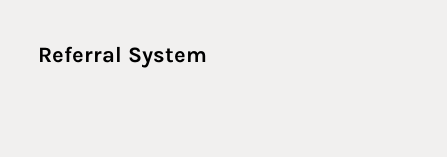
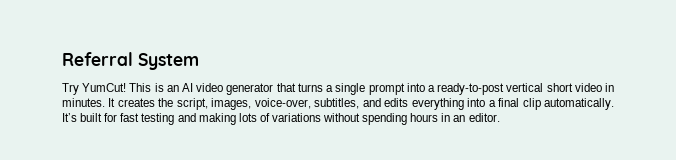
+ Try YumCut! This is an AI video generator that turns a single prompt into a ready-to-post vertical short video in minutes. It creates the script, images, voice-over, subtitles, and edits everything into a final clip automatically. It’s built for fast testing and making lots of variations without spending hours in an editor.

